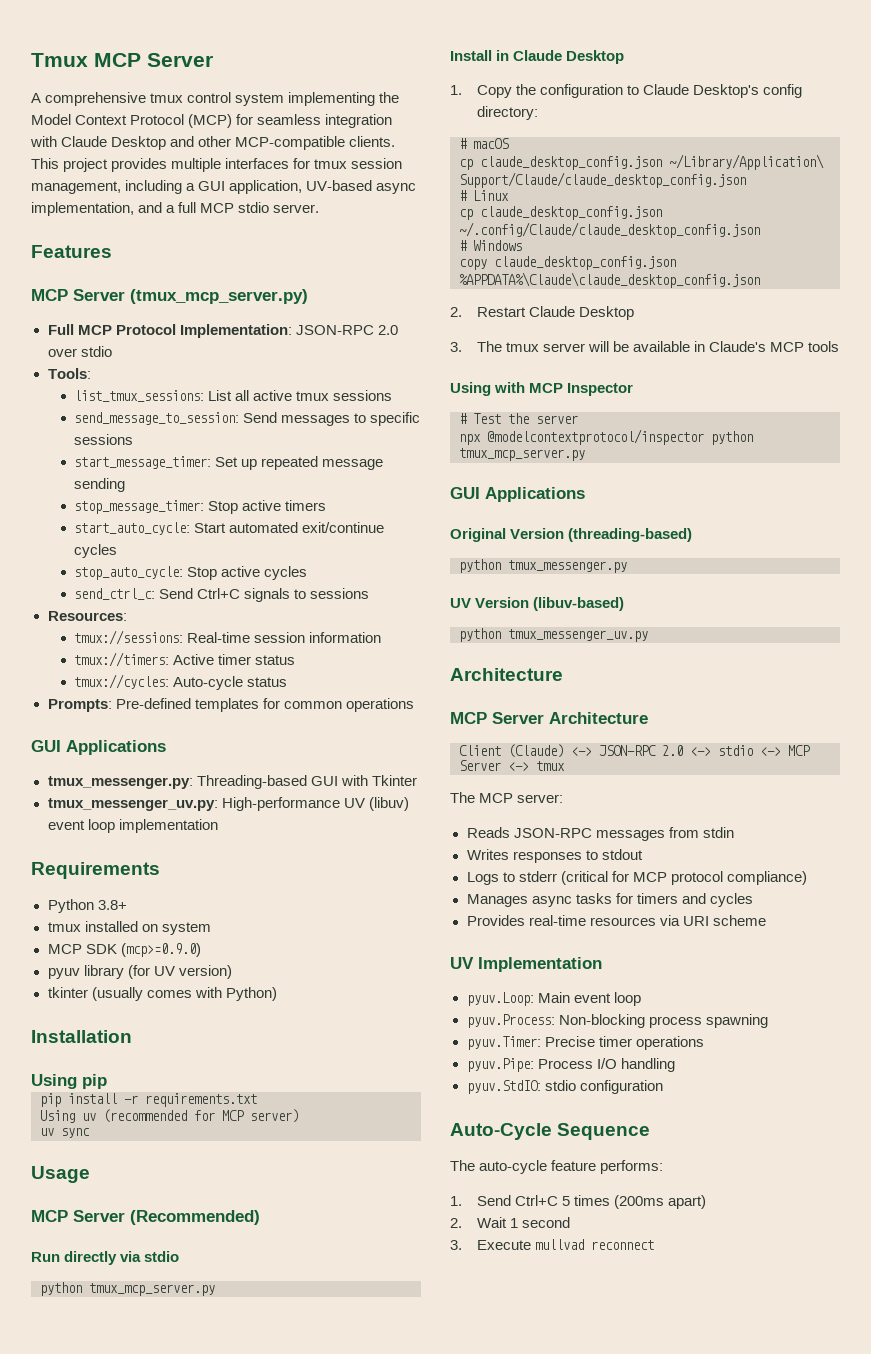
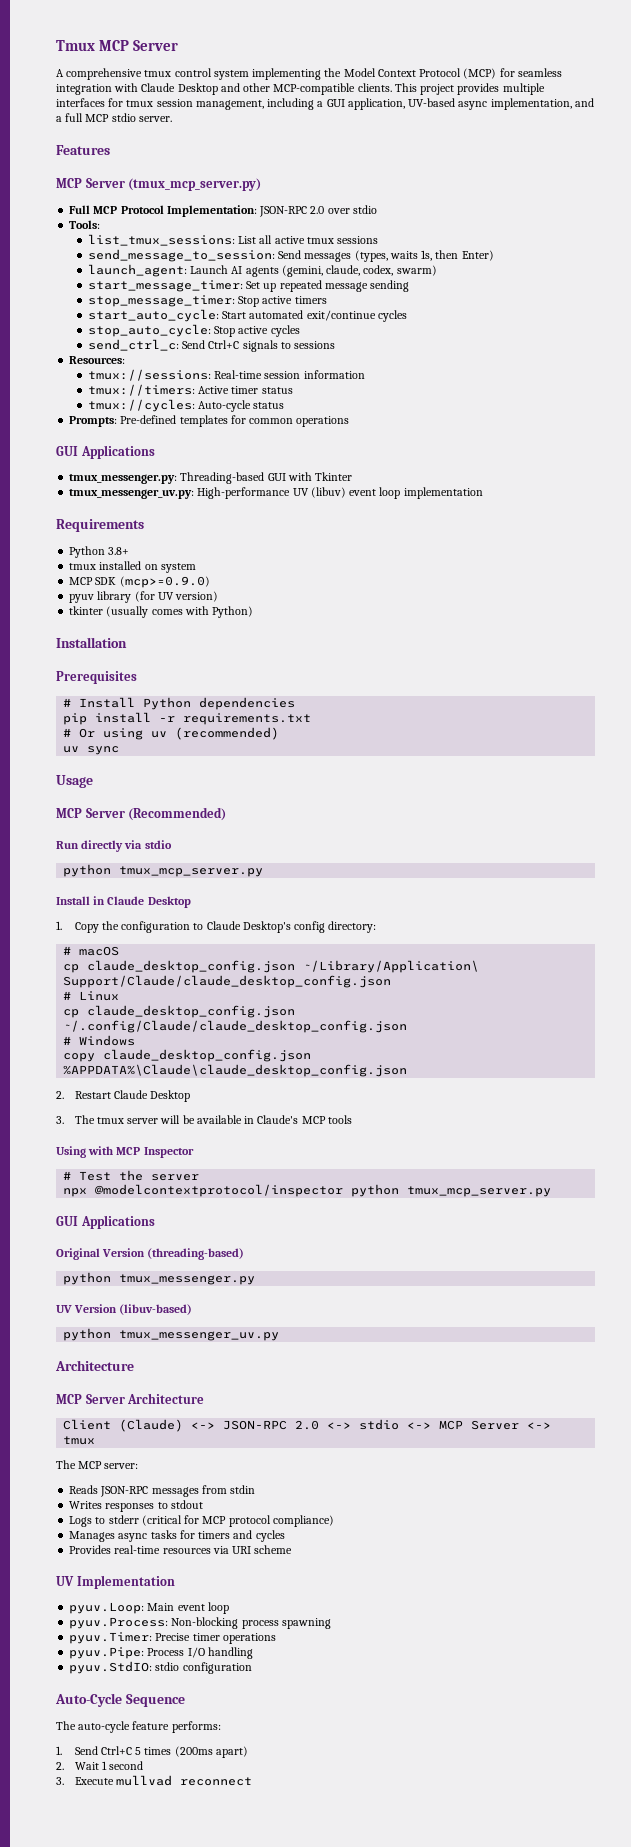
- send_message_to_session: Send messages to specific sessions
+ send_message_to_session: Send messages (types, waits 1s, then Enter)
+ launch_agent: Launch AI agents (gemini, claude, codex, swarm)
- Using pip
+ Prerequisites
+ # Install Python dependencies
- Using uv (recommended for MCP server)
+ # Or using uv (recommended)

